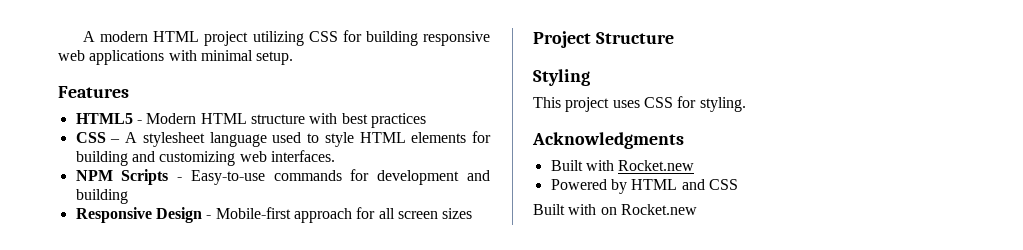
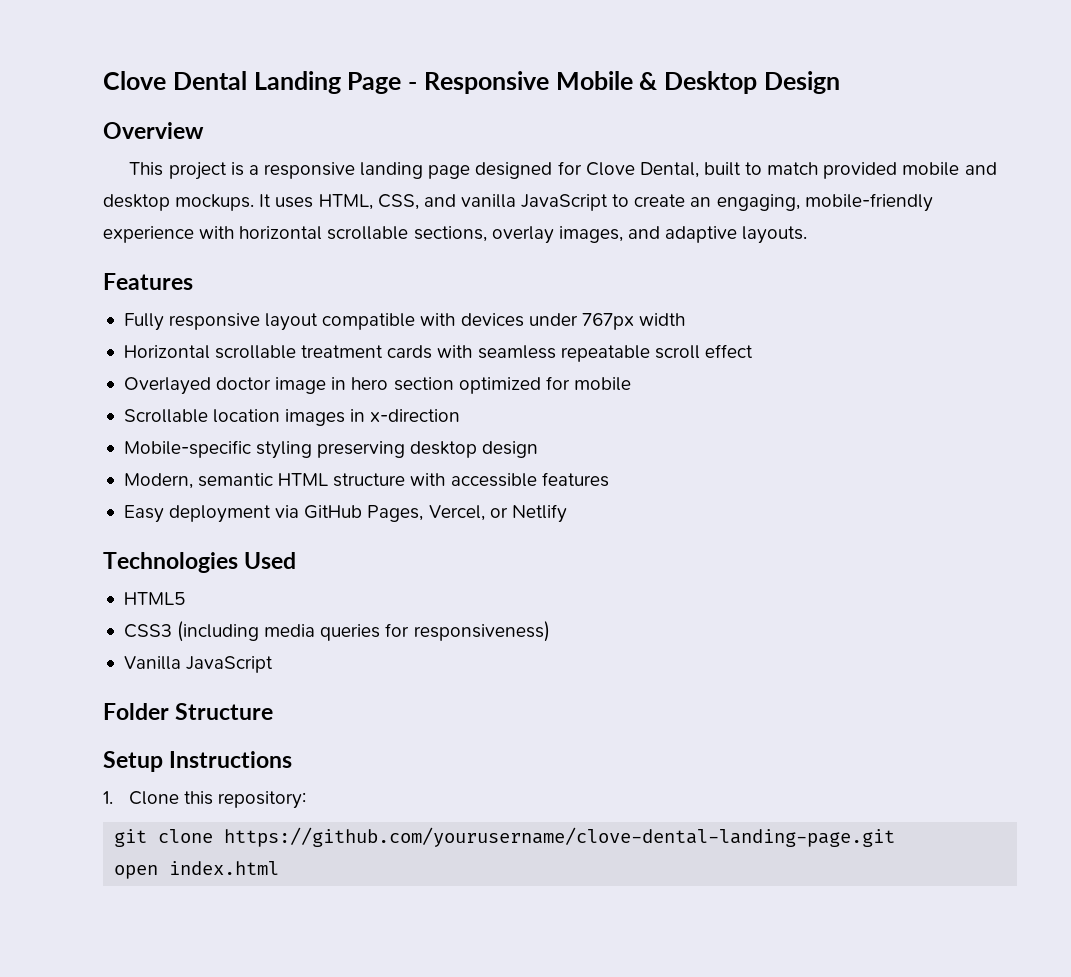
- A modern HTML project utilizing CSS for building responsive web applications with minimal setup.
+ Clove Dental Landing Page - Responsive Mobile & Desktop Design
+ Overview
+ This project is a responsive landing page designed for Clove Dental, built to match provided mobile and desktop mockups. It uses HTML, CSS, and vanilla JavaScript to create an engaging, mobile-friendly experience with horizontal scrollable sections, overlay images, and adaptive layouts.
  Features
- HTML5 - Modern HTML structure with best practices
- CSS – A stylesheet language used to style HTML elements for building and customizing web interfaces.
- NPM Scripts - Easy-to-use commands for development and building
- Responsive Design - Mobile-first approach for all screen sizes
- Project Structure
- Styling
- This project uses CSS for styling.
- Acknowledgments
- Built with Rocket.new
- Powered by HTML and CSS
- Built with on Rocket.new
+ Fully responsive layout compatible with devices under 767px width
+ Horizontal scrollable treatment cards with seamless repeatable scroll effect
+ Overlayed doctor image in hero section optimized for mobile
+ Scrollable location images in x-direction
+ Mobile-specific styling preserving desktop design
+ Modern, semantic HTML structure with accessible features
+ Easy deployment via GitHub Pages, Vercel, or Netlify
+ Technologies Used
+ HTML5
+ CSS3 (including media queries for responsiveness)
+ Vanilla JavaScript
+ Folder Structure
+ Setup Instructions
+ 1. Clone this repository:
+ git clone https://github.com/yourusername/clove-dental-landing-page.git
+ open index.html

